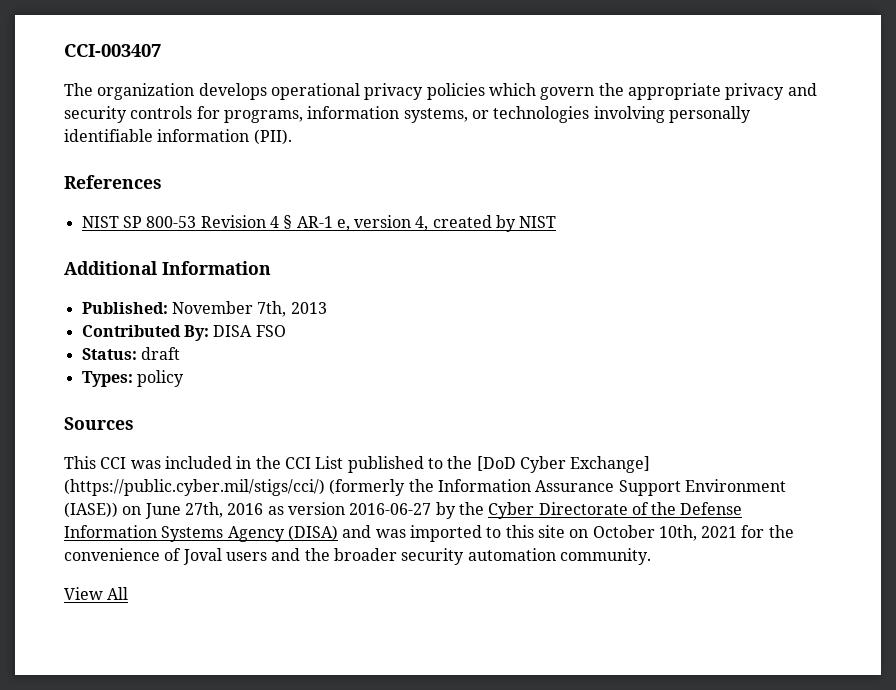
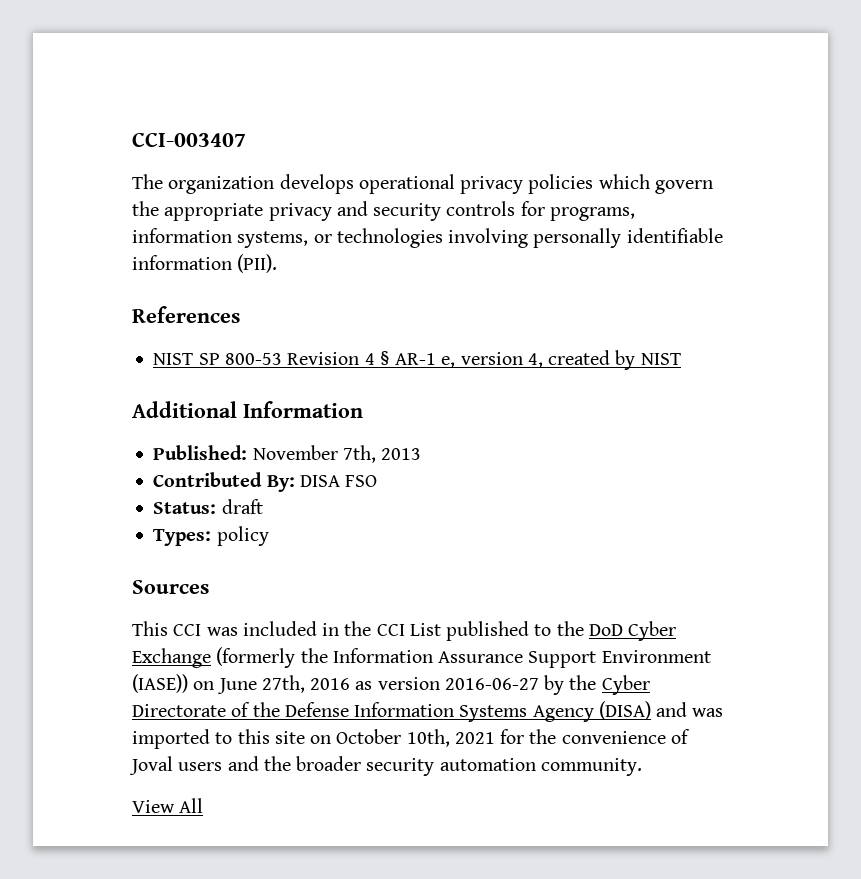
- This CCI was included in the CCI List published to the [DoD Cyber Exchange] (https://public.cyber.mil/stigs/cci/) (formerly the Information Assurance Support Environment (IASE)) on June 27th, 2016 as version 2016-06-27 by the Cyber Directorate of the Defense Information Systems Agency (DISA) and was imported to this site on October 10th, 2021 for the convenience of Joval users and the broader security automation community.
+ This CCI was included in the CCI List published to the DoD Cyber Exchange (formerly the Information Assurance Support Environment (IASE)) on June 27th, 2016 as version 2016-06-27 by the Cyber Directorate of the Defense Information Systems Agency (DISA) and was imported to this site on October 10th, 2021 for the convenience of Joval users and the broader security automation community.

